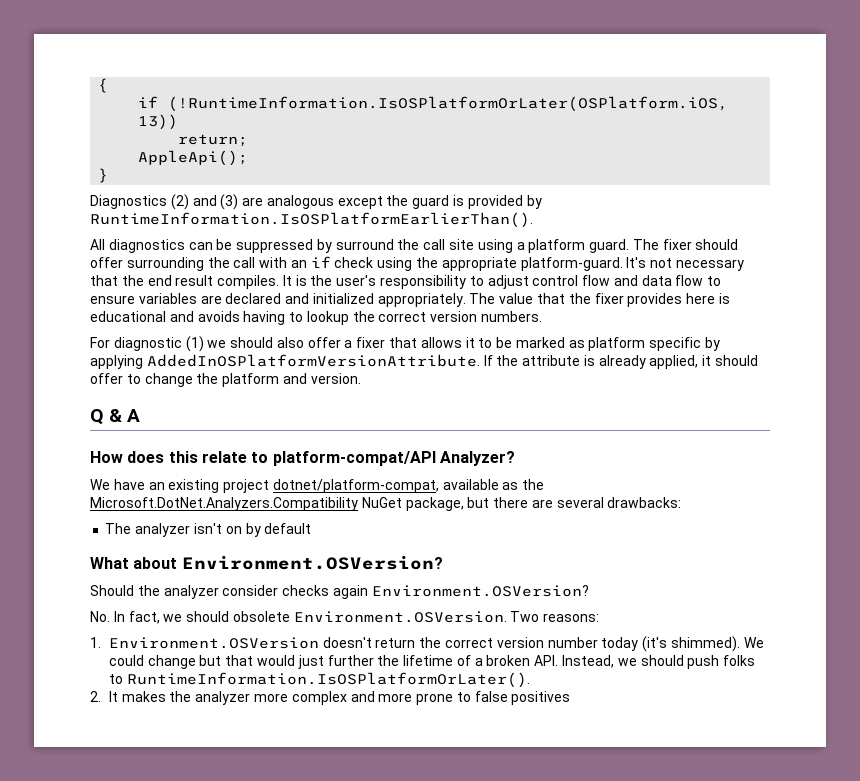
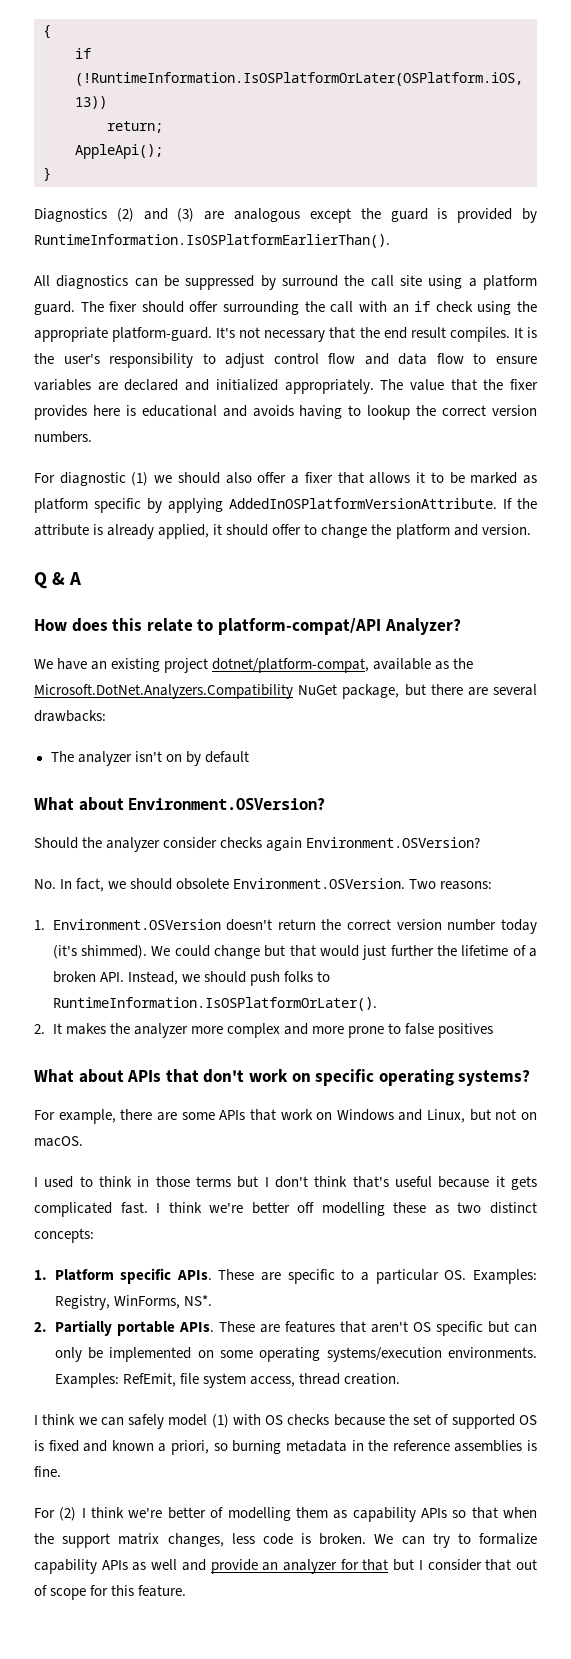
+ What about APIs that don't work on specific operating systems?
+ For example, there are some APIs that work on Windows and Linux, but not on macOS.
+ I used to think in those terms but I don't think that's useful because it gets complicated fast. I think we're better off modelling these as two distinct concepts:
+ 1. Platform specific APIs. These are specific to a particular OS. Examples: Registry, WinForms, NS*.
+ 2. Partially portable APIs. These are features that aren't OS specific but can only be implemented on some operating systems/execution environments. Examples: RefEmit, file system access, thread creation.
+ I think we can safely model (1) with OS checks because the set of supported OS is fixed and known a priori, so burning metadata in the reference assemblies is fine.
+ For (2) I think we're better of modelling them as capability APIs so that when the support matrix changes, less code is broken. We can try to formalize capability APIs as well and provide an analyzer for that but I consider that out of scope for this feature.

